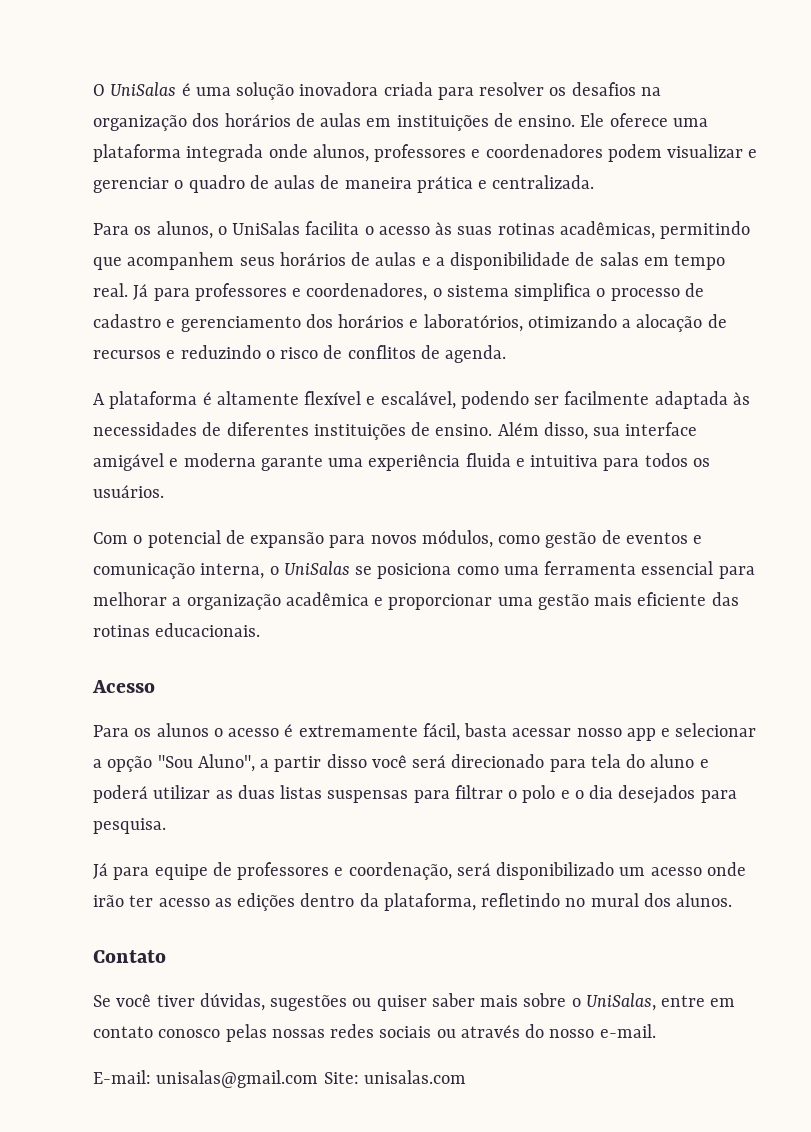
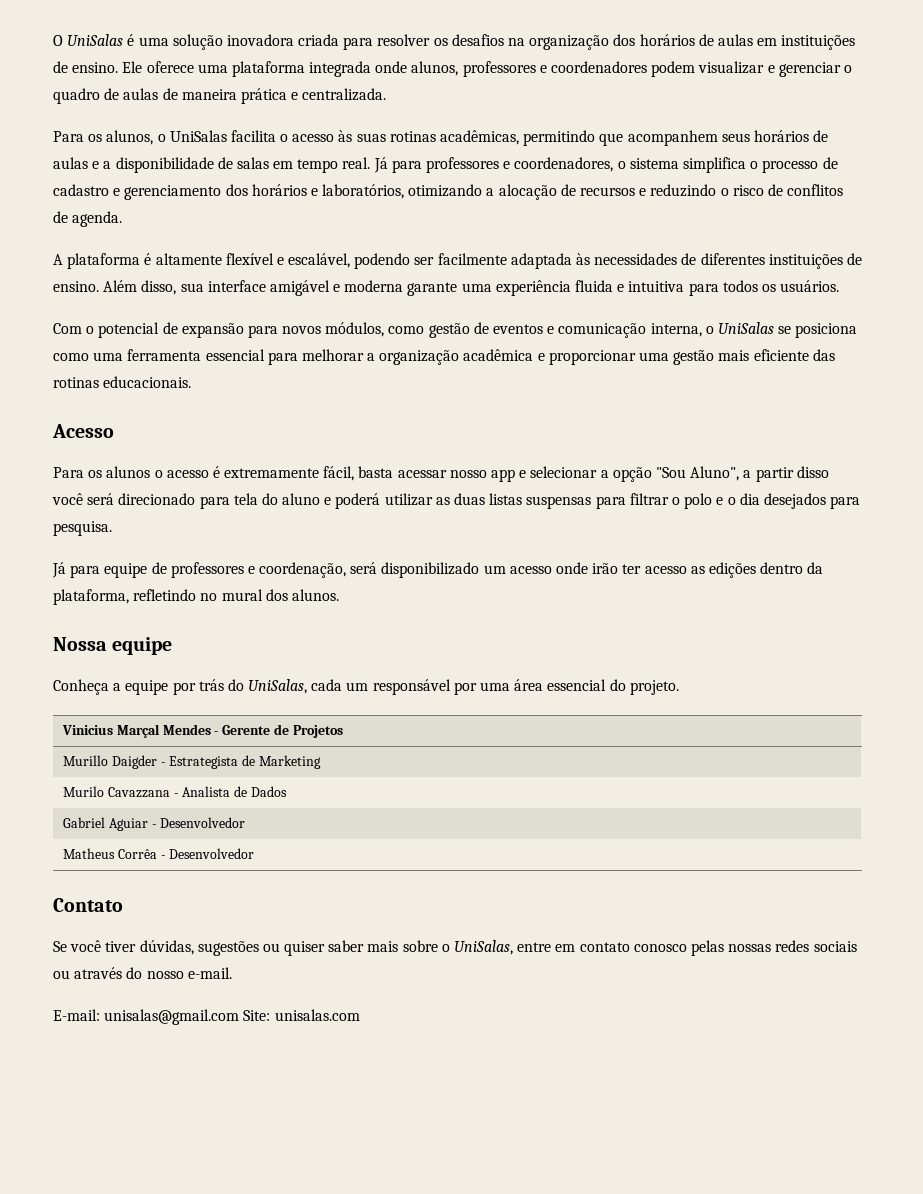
+ Nossa equipe
+ Conheça a equipe por trás do UniSalas, cada um responsável por uma área essencial do projeto.
+ Vinicius Marçal Mendes - Gerente de Projetos
+ Murillo Daigder - Estrategista de Marketing
+ Murilo Cavazzana - Analista de Dados
+ Gabriel Aguiar - Desenvolvedor
+ Matheus Corrêa - Desenvolvedor

